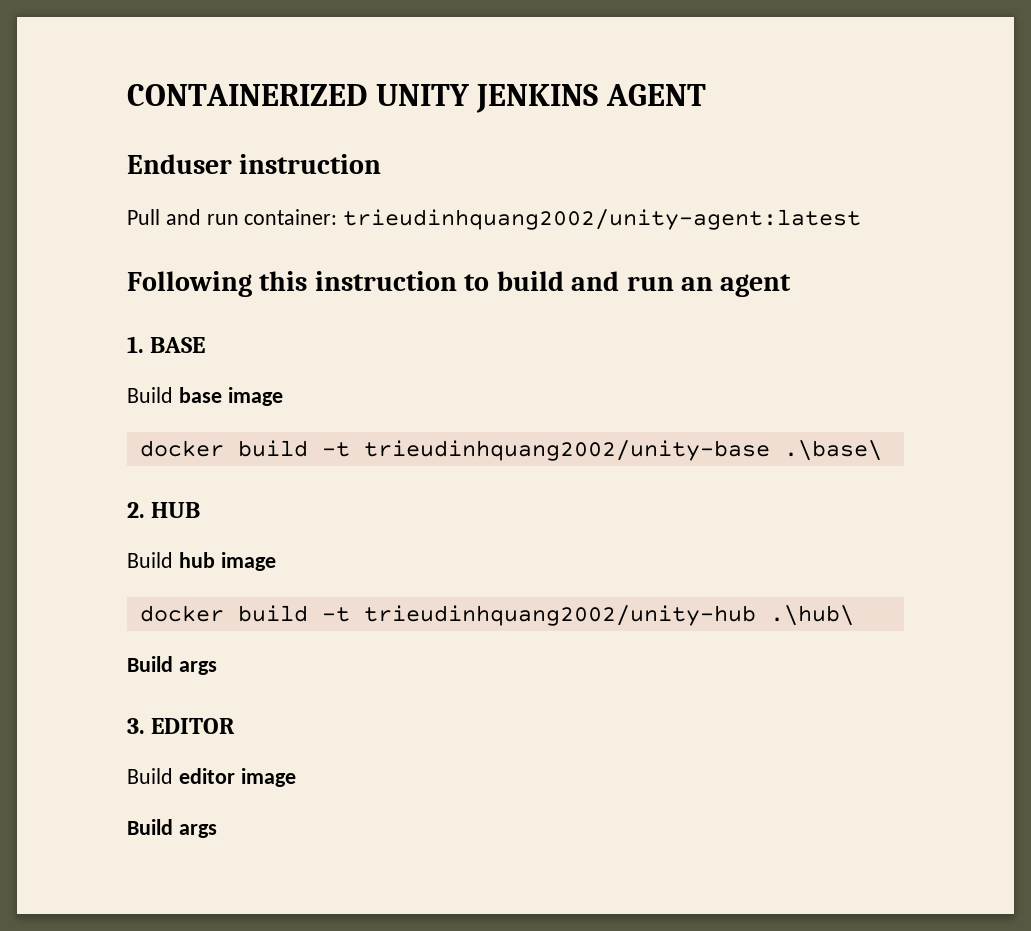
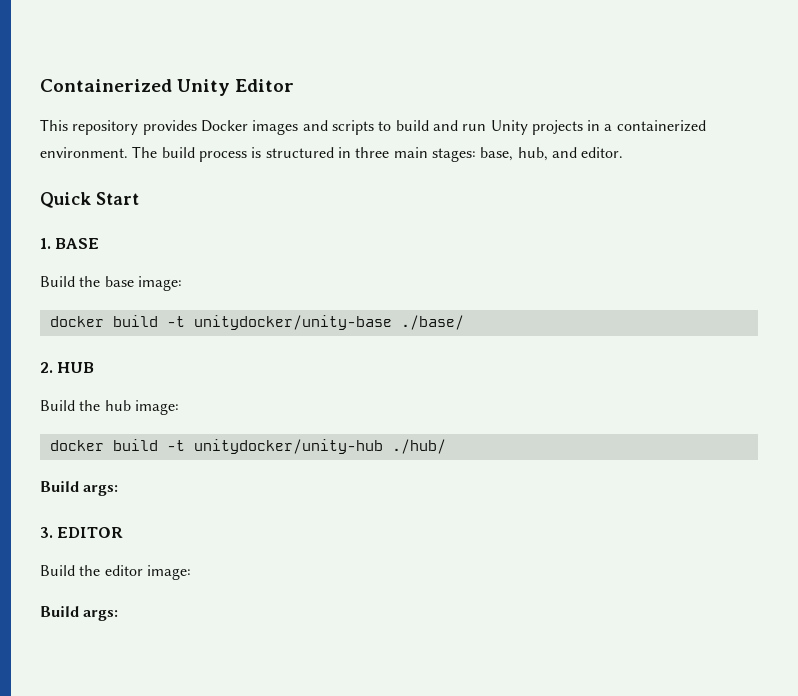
- CONTAINERIZED UNITY JENKINS AGENT
- Enduser instruction
- Pull and run container: trieudinhquang2002/unity-agent:latest
- Following this instruction to build and run an agent
+ Containerized Unity Editor
+ This repository provides Docker images and scripts to build and run Unity projects in a containerized environment. The build process is structured in three main stages: base, hub, and editor.
+ Quick Start
- Build base image
- docker build -t trieudinhquang2002/unity-base .\base\
+ Build the base image:
+ docker build -t unitydocker/unity-base ./base/
- Build hub image
- docker build -t trieudinhquang2002/unity-hub .\hub\
- Build args
+ Build the hub image:
+ docker build -t unitydocker/unity-hub ./hub/
+ Build args:
- Build editor image
- Build args
+ Build the editor image:
+ Build args:

